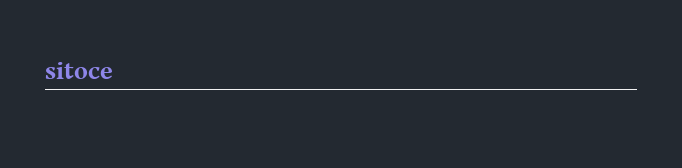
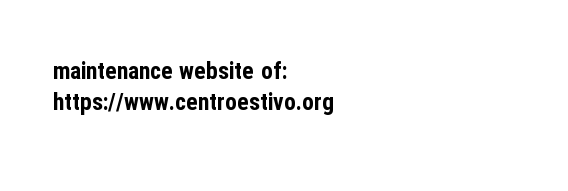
- sitoce
+ maintenance website of: https://www.centroestivo.org

